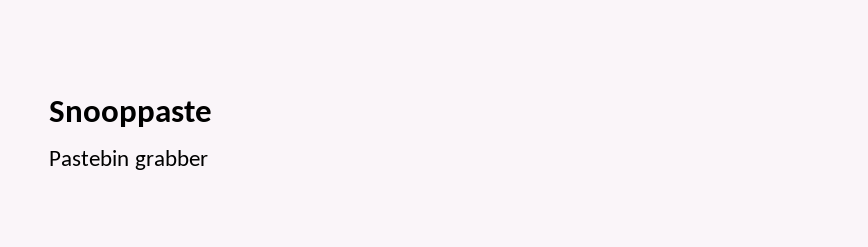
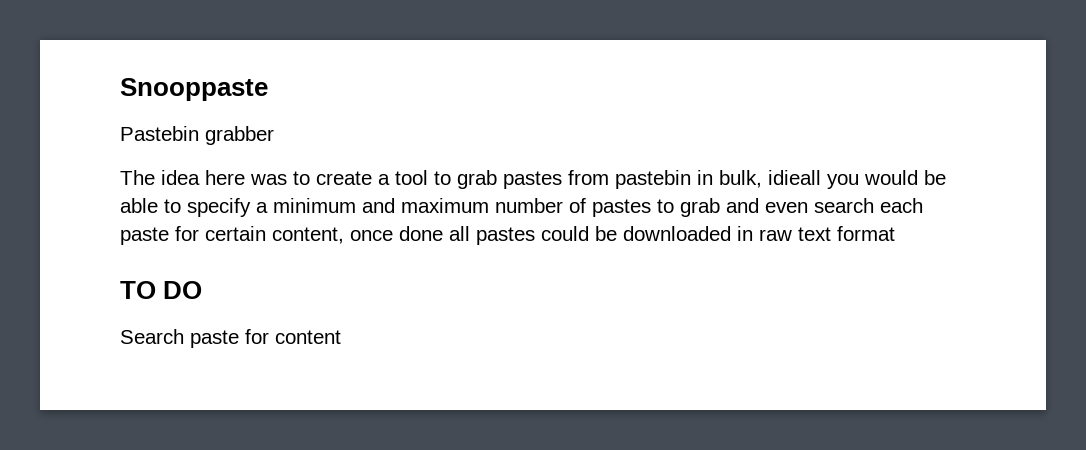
+ The idea here was to create a tool to grab pastes from pastebin in bulk, idieall you would be able to specify a minimum and maximum number of pastes to grab and even search each paste for certain content, once done all pastes could be downloaded in raw text format
+ TO DO
+ Search paste for content

